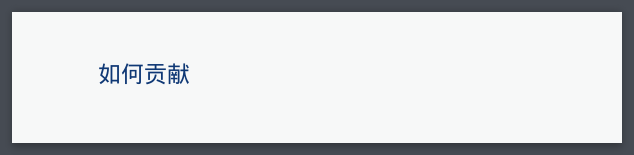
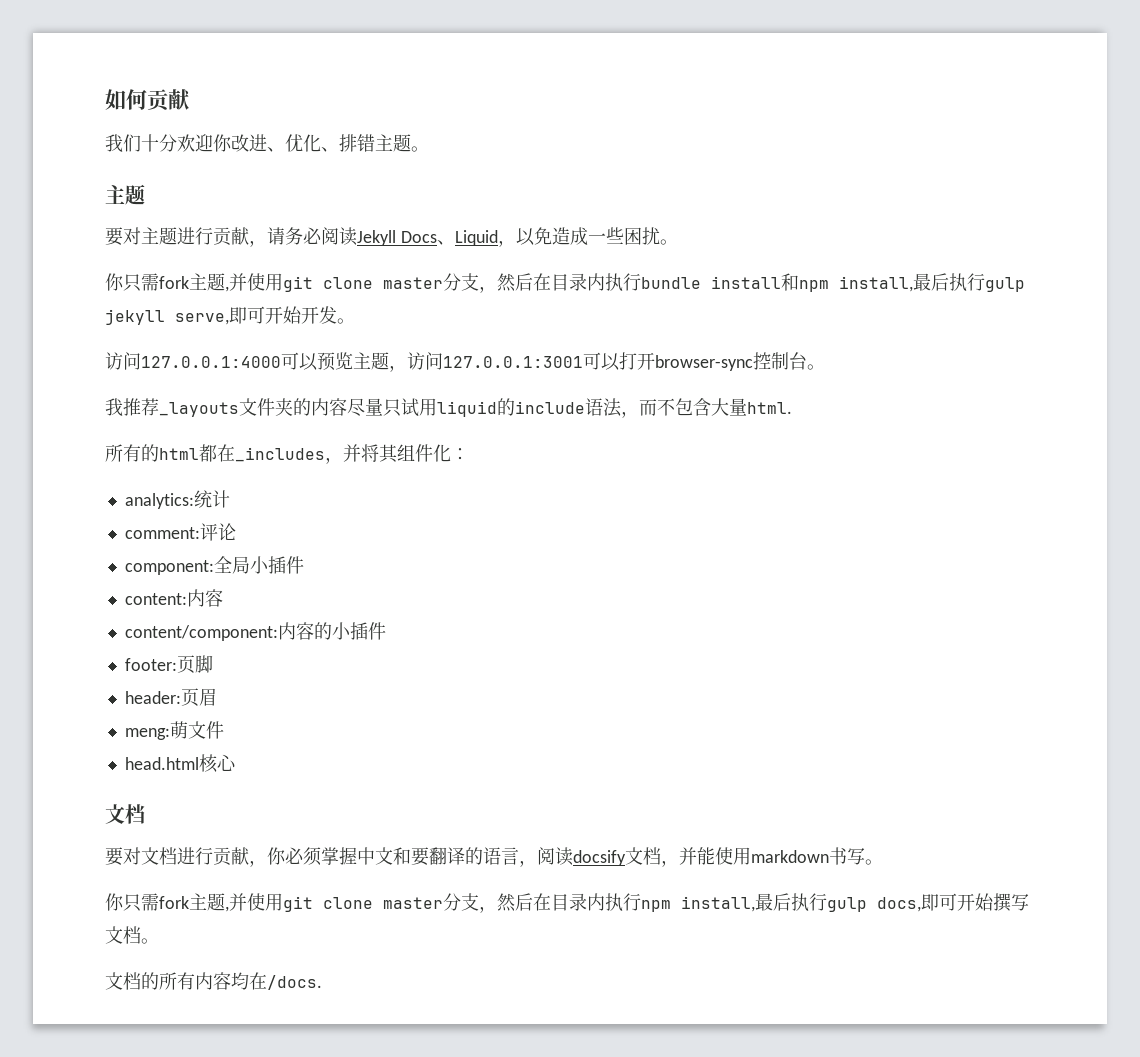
+ 我们十分欢迎你改进、优化、排错主题。
+ 主题
+ 要对主题进行贡献，请务必阅读Jekyll Docs、Liquid，以免造成一些困扰。
+ 你只需fork主题,并使用git clone master分支，然后在目录内执行bundle install和npm install,最后执行gulp jekyll serve,即可开始开发。
+ 访问127.0.0.1:4000可以预览主题，访问127.0.0.1:3001可以打开browser-sync控制台。
+ 我推荐_layouts文件夹的内容尽量只试用liquid的include语法，而不包含大量html.
+ 所有的html都在_includes，并将其组件化：
+ analytics:统计
+ comment:评论
+ component:全局小插件
+ content:内容
+ content/component:内容的小插件
+ footer:页脚
+ header:页眉
+ meng:萌文件
+ head.html核心
+ 文档
+ 要对文档进行贡献，你必须掌握中文和要翻译的语言，阅读docsify文档，并能使用markdown书写。
+ 你只需fork主题,并使用git clone master分支，然后在目录内执行npm install,最后执行gulp docs,即可开始撰写文档。
+ 文档的所有内容均在/docs.

